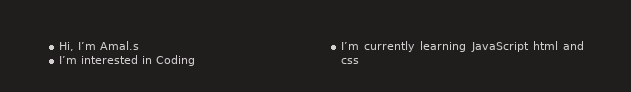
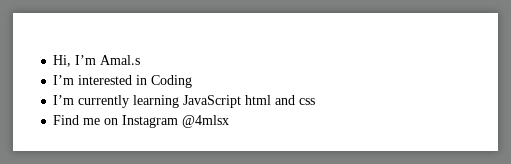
+ Find me on Instagram @4mlsx

